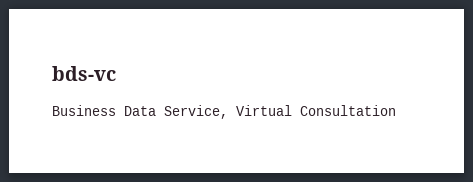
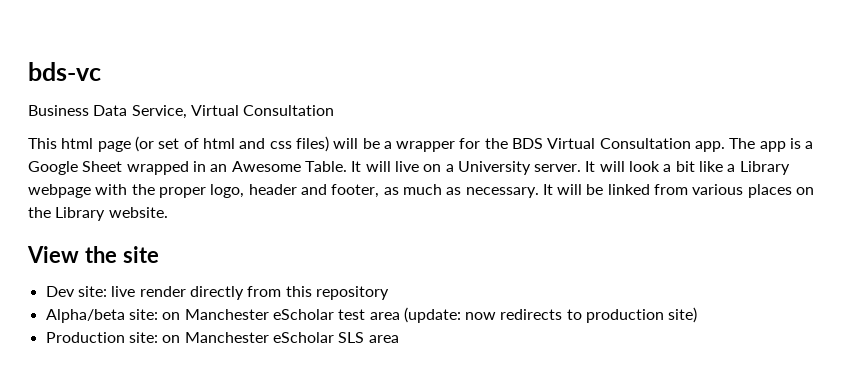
+ This html page (or set of html and css files) will be a wrapper for the BDS Virtual Consultation app. The app is a Google Sheet wrapped in an Awesome Table. It will live on a University server. It will look a bit like a Library webpage with the proper logo, header and footer, as much as necessary. It will be linked from various places on the Library website.
+ View the site
+ Dev site: live render directly from this repository
+ Alpha/beta site: on Manchester eScholar test area (update: now redirects to production site)
+ Production site: on Manchester eScholar SLS area

